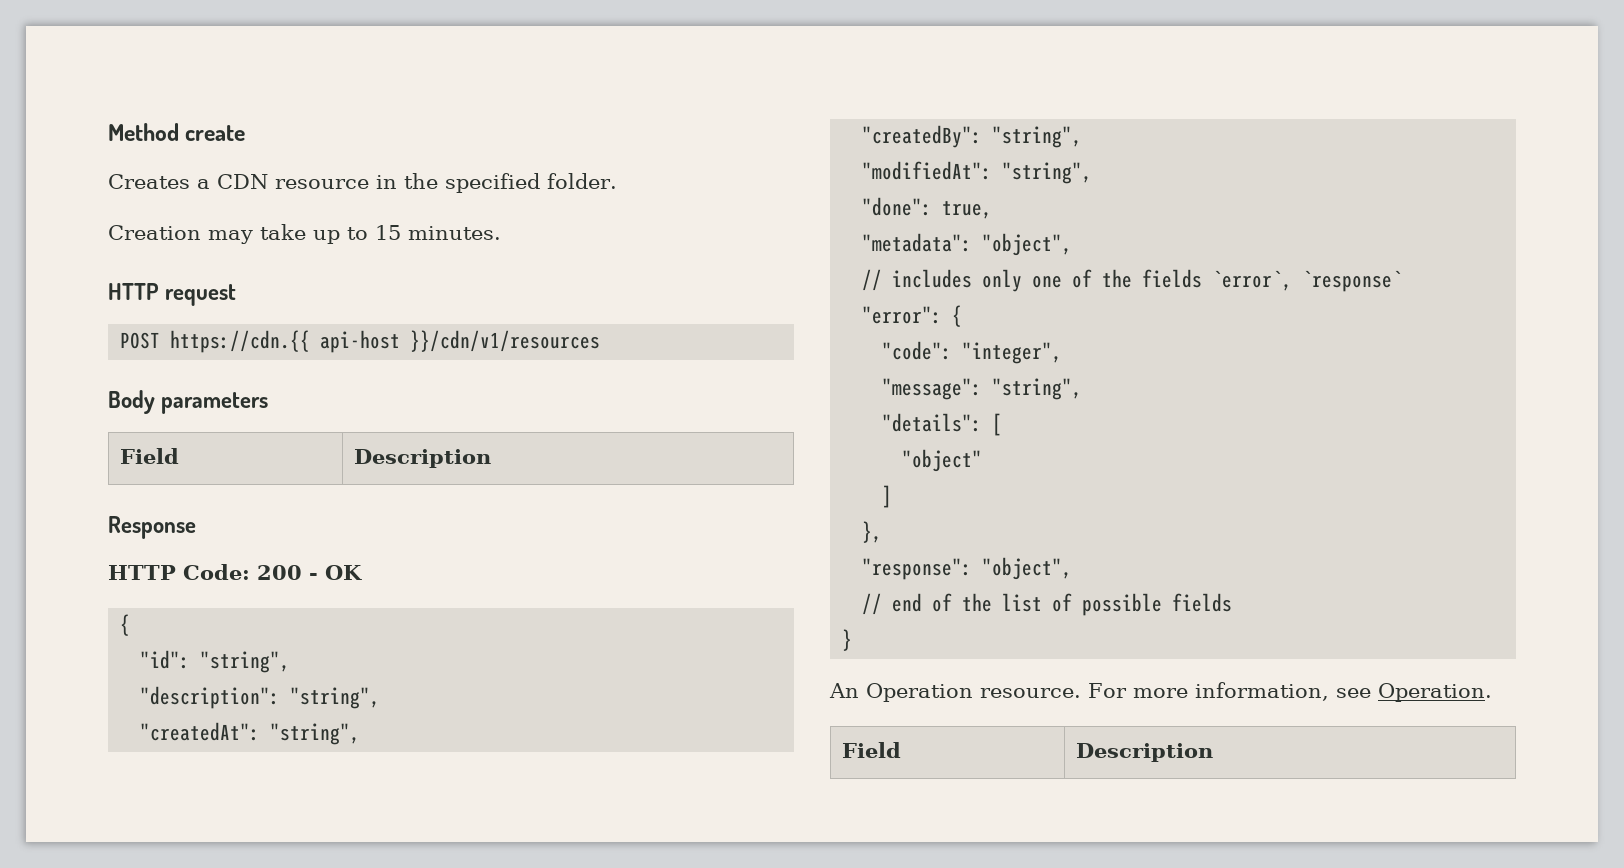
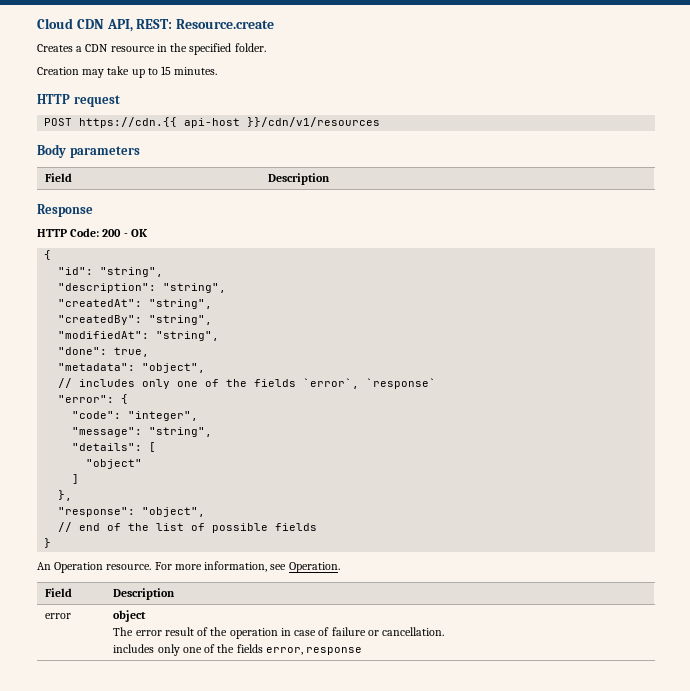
- Method create
+ Cloud CDN API, REST: Resource.create
+ error | object
+ The error result of the operation in case of failure or cancellation.
+ includes only one of the fields error, response

